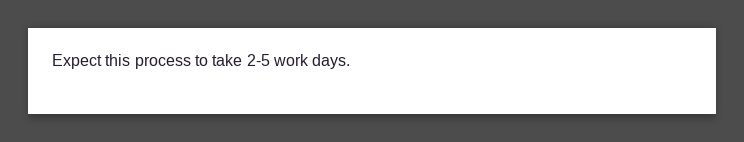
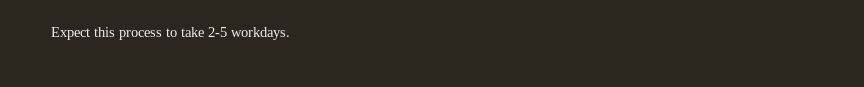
- Expect this process to take 2-5 work days.
+ Expect this process to take 2-5 workdays.

